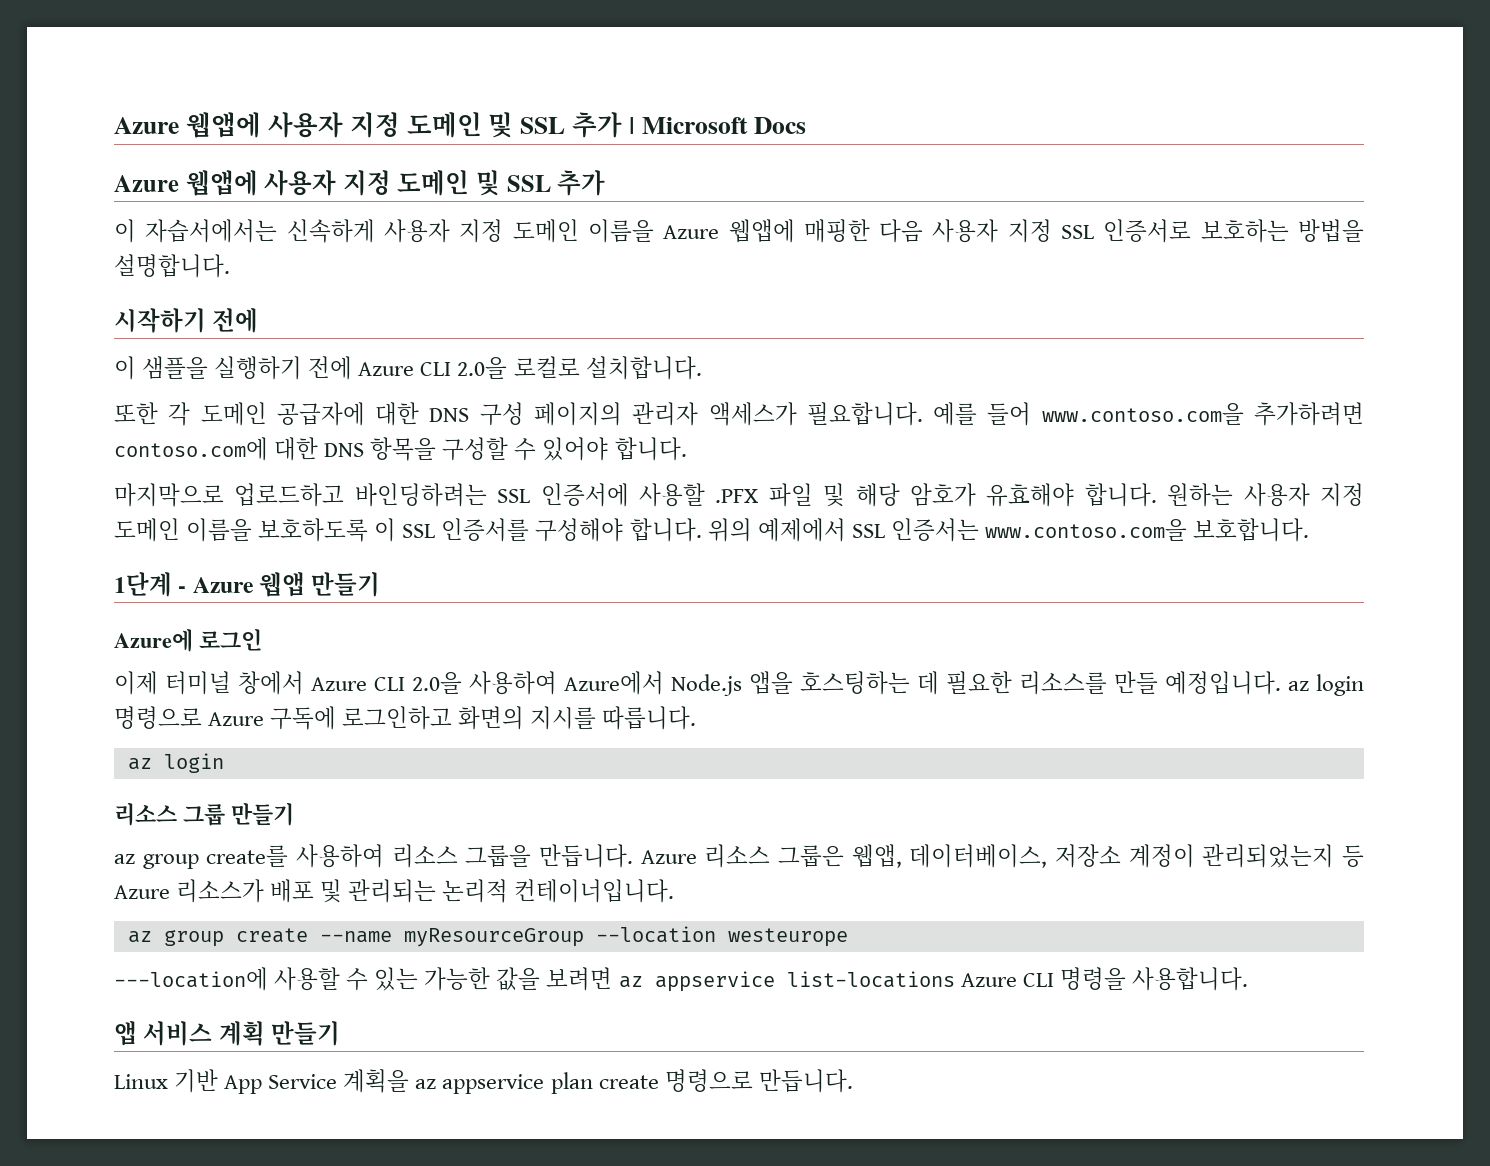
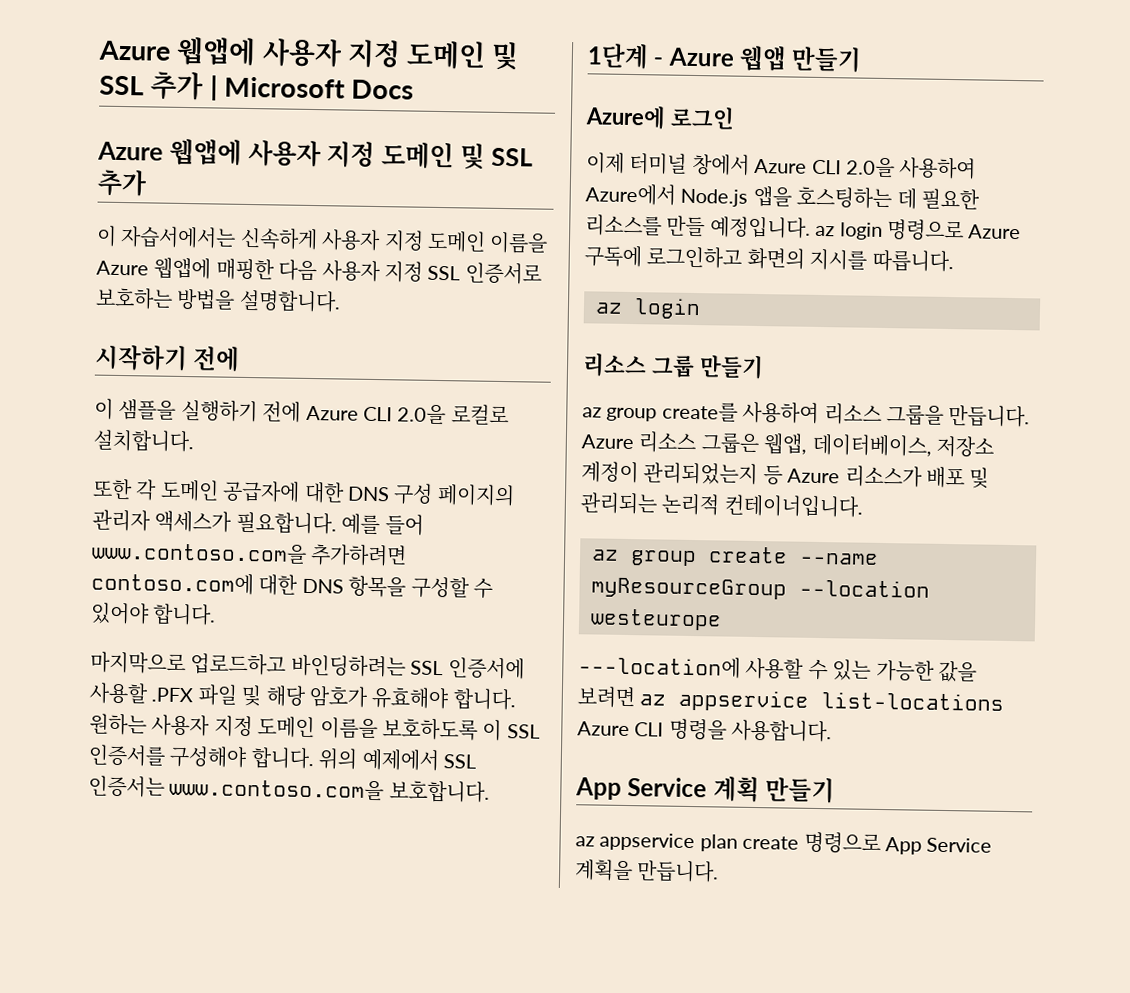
- 앱 서비스 계획 만들기
+ App Service 계획 만들기
- Linux 기반 App Service 계획을 az appservice plan create 명령으로 만듭니다.
+ az appservice plan create 명령으로 App Service 계획을 만듭니다.

